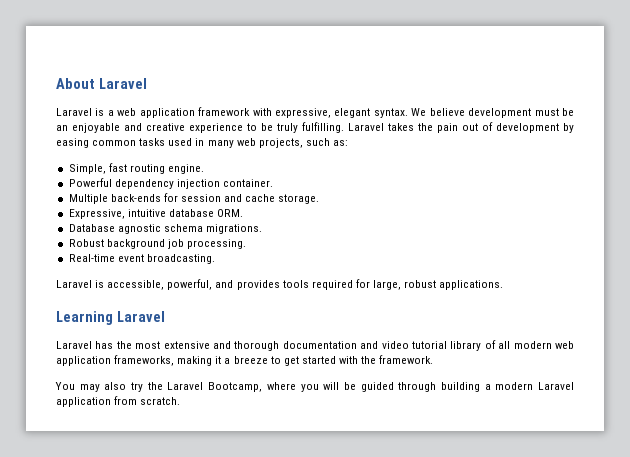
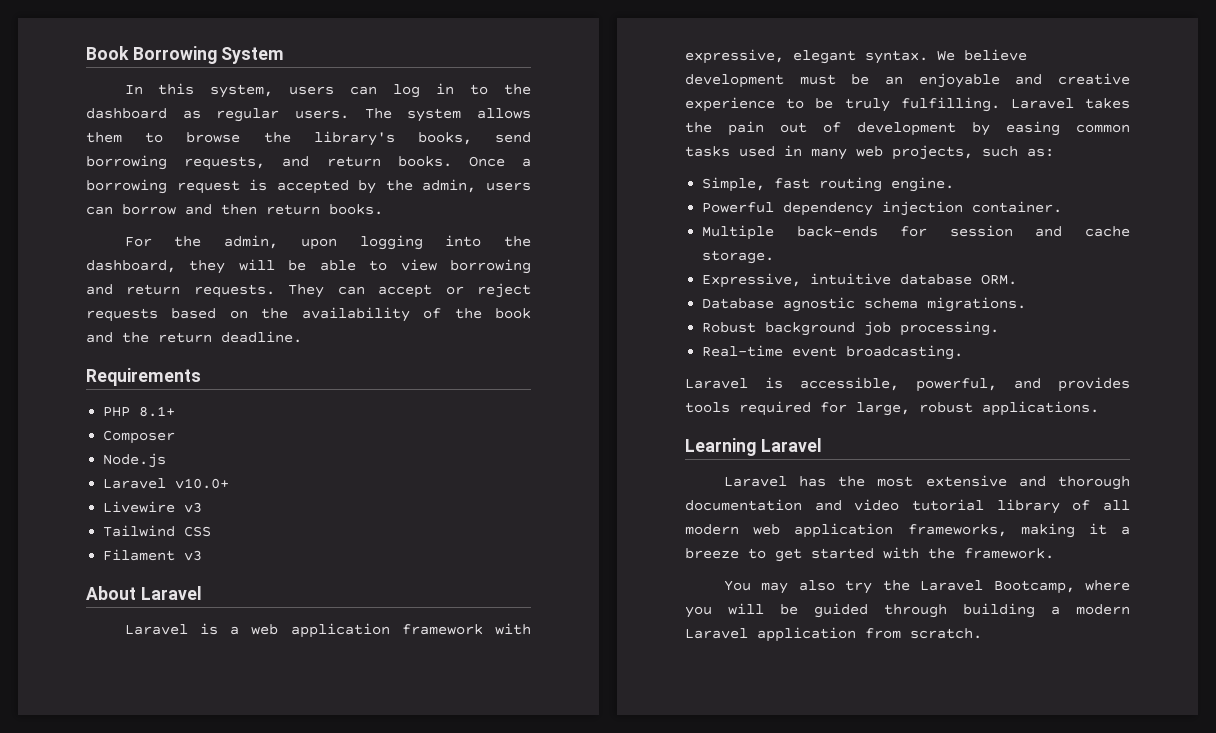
+ Book Borrowing System
+ In this system, users can log in to the dashboard as regular users. The system allows them to browse the library's books, send borrowing requests, and return books. Once a borrowing request is accepted by the admin, users can borrow and then return books.
+ For the admin, upon logging into the dashboard, they will be able to view borrowing and return requests. They can accept or reject requests based on the availability of the book and the return deadline.
+ Requirements
+ PHP 8.1+
+ Composer
+ Node.js
+ Laravel v10.0+
+ Livewire v3
+ Tailwind CSS
+ Filament v3

